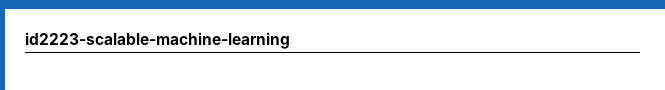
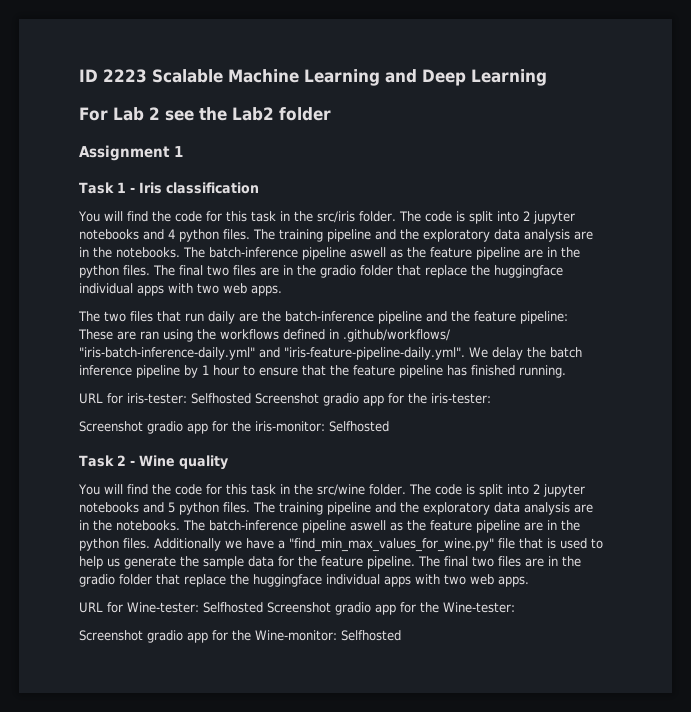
- id2223-scalable-machine-learning
+ ID 2223 Scalable Machine Learning and Deep Learning
+ For Lab 2 see the Lab2 folder
+ Assignment 1
+ Task 1 - Iris classification
+ You will find the code for this task in the src/iris folder. The code is split into 2 jupyter notebooks and 4 python files. The training pipeline and the exploratory data analysis are in the notebooks. The batch-inference pipeline aswell as the feature pipeline are in the python files. The final two files are in the gradio folder that replace the huggingface individual apps with two web apps.
+ The two files that run daily are the batch-inference pipeline and the feature pipeline: These are ran using the workflows defined in .github/workflows/ "iris-batch-inference-daily.yml" and "iris-feature-pipeline-daily.yml". We delay the batch inference pipeline by 1 hour to ensure that the feature pipeline has finished running.
+ URL for iris-tester: Selfhosted Screenshot gradio app for the iris-tester:
+ Screenshot gradio app for the iris-monitor: Selfhosted
+ Task 2 - Wine quality
+ You will find the code for this task in the src/wine folder. The code is split into 2 jupyter notebooks and 5 python files. The training pipeline and the exploratory data analysis are in the notebooks. The batch-inference pipeline aswell as the feature pipeline are in the python files. Additionally we have a "find_min_max_values_for_wine.py" file that is used to help us generate the sample data for the feature pipeline. The final two files are in the gradio folder that replace the huggingface individual apps with two web apps.
+ URL for Wine-tester: Selfhosted Screenshot gradio app for the Wine-tester:
+ Screenshot gradio app for the Wine-monitor: Selfhosted

